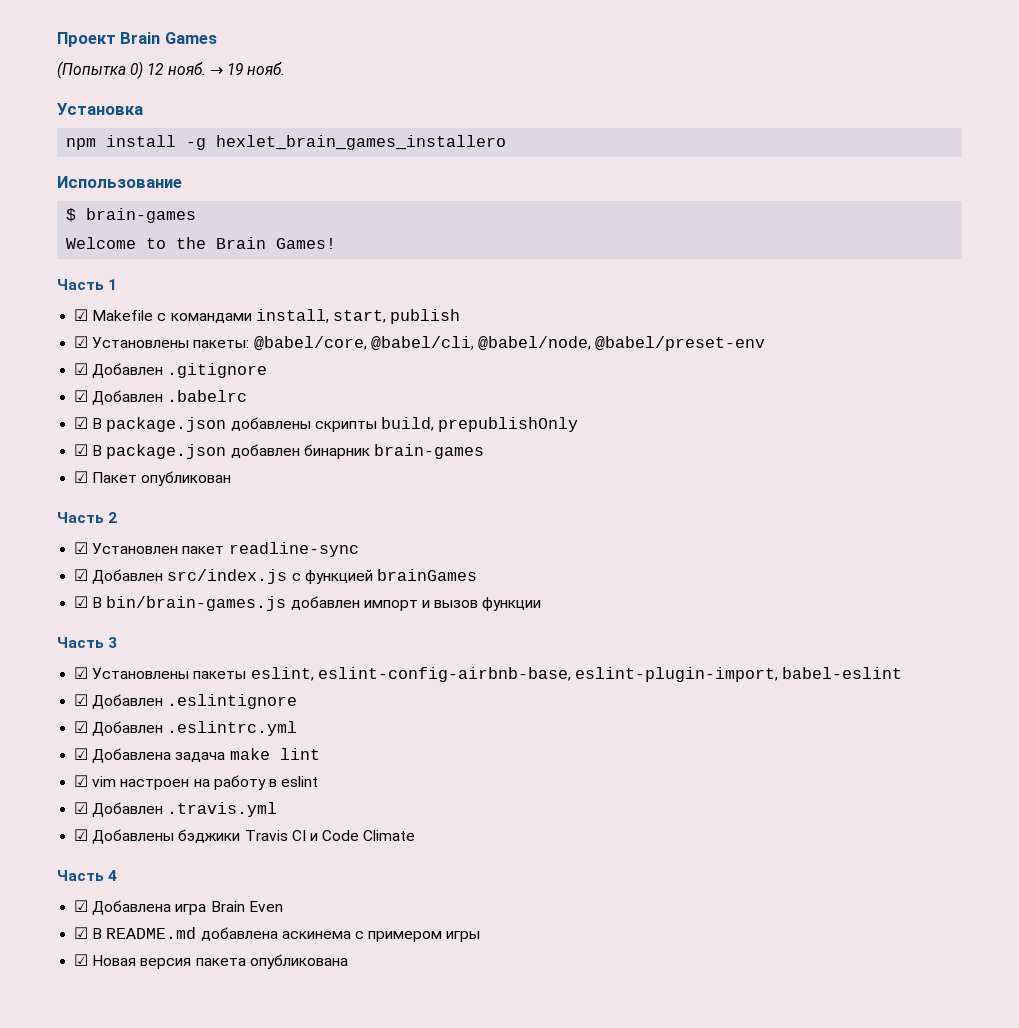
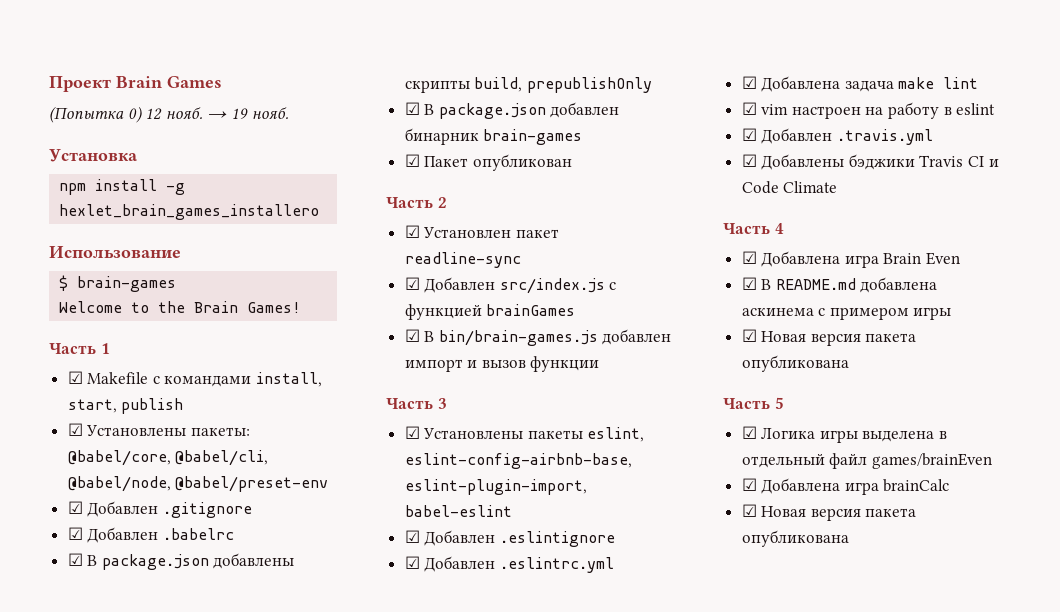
+ Часть 5
+ ☑ Логика игры выделена в отдельный файл games/brainEven
+ ☑ Добавлена игра brainCalc
+ ☑ Новая версия пакета опубликована

